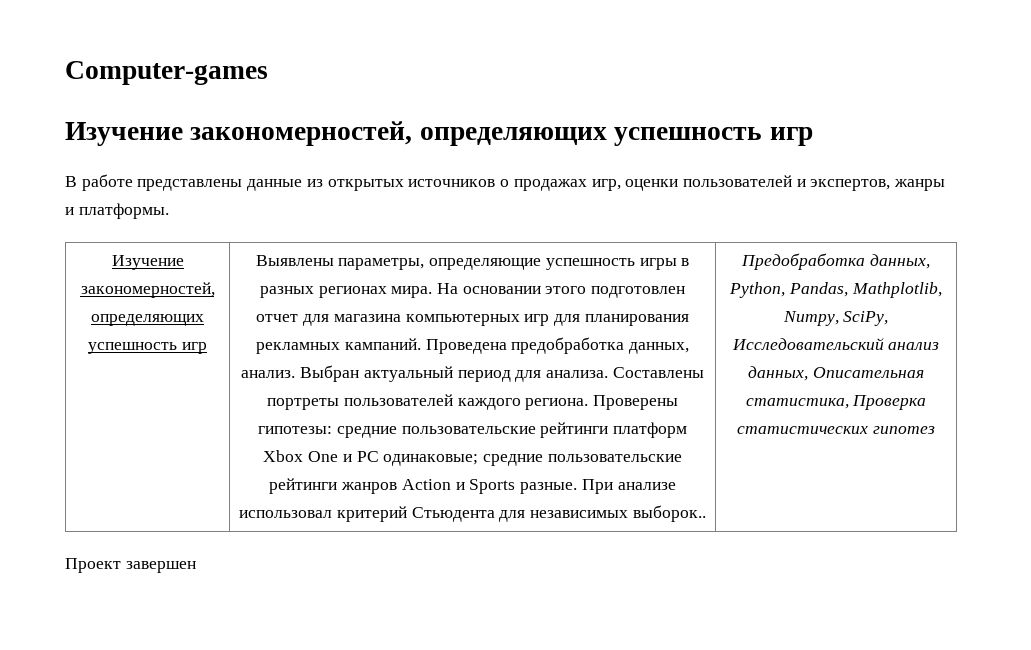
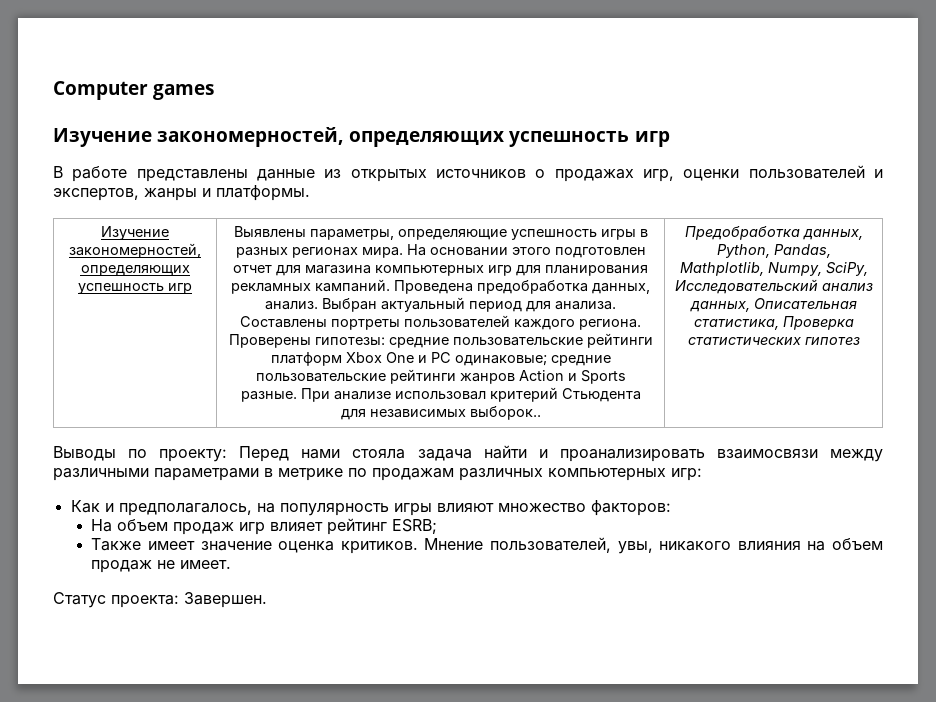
- Computer-games
+ Computer games
- Проект завершен
+ Выводы по проекту: Перед нами стояла задача найти и проанализировать взаимосвязи между различными параметрами в метрике по продажам различных компьютерных игр:
+ Как и предполагалось, на популярность игры влияют множество факторов:
+ На объем продаж игр влияет рейтинг ESRB;
+ Также имеет значение оценка критиков. Мнение пользователей, увы, никакого влияния на объем продаж не имеет.
+ Статус проекта: Завершен.

